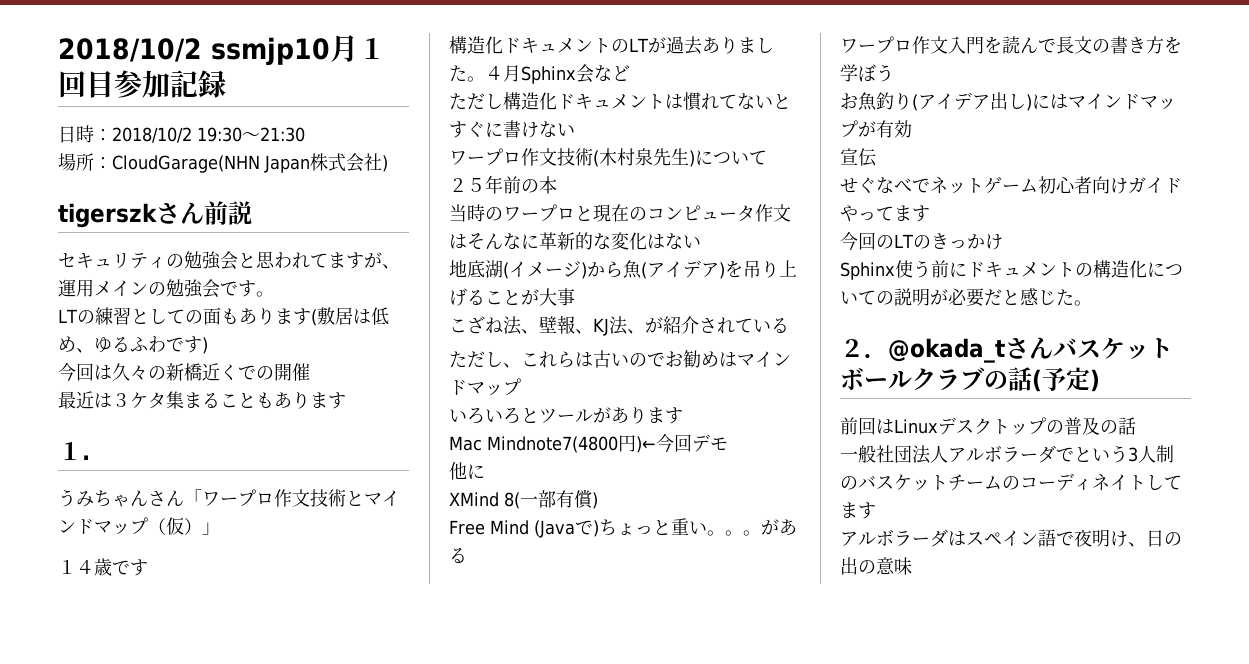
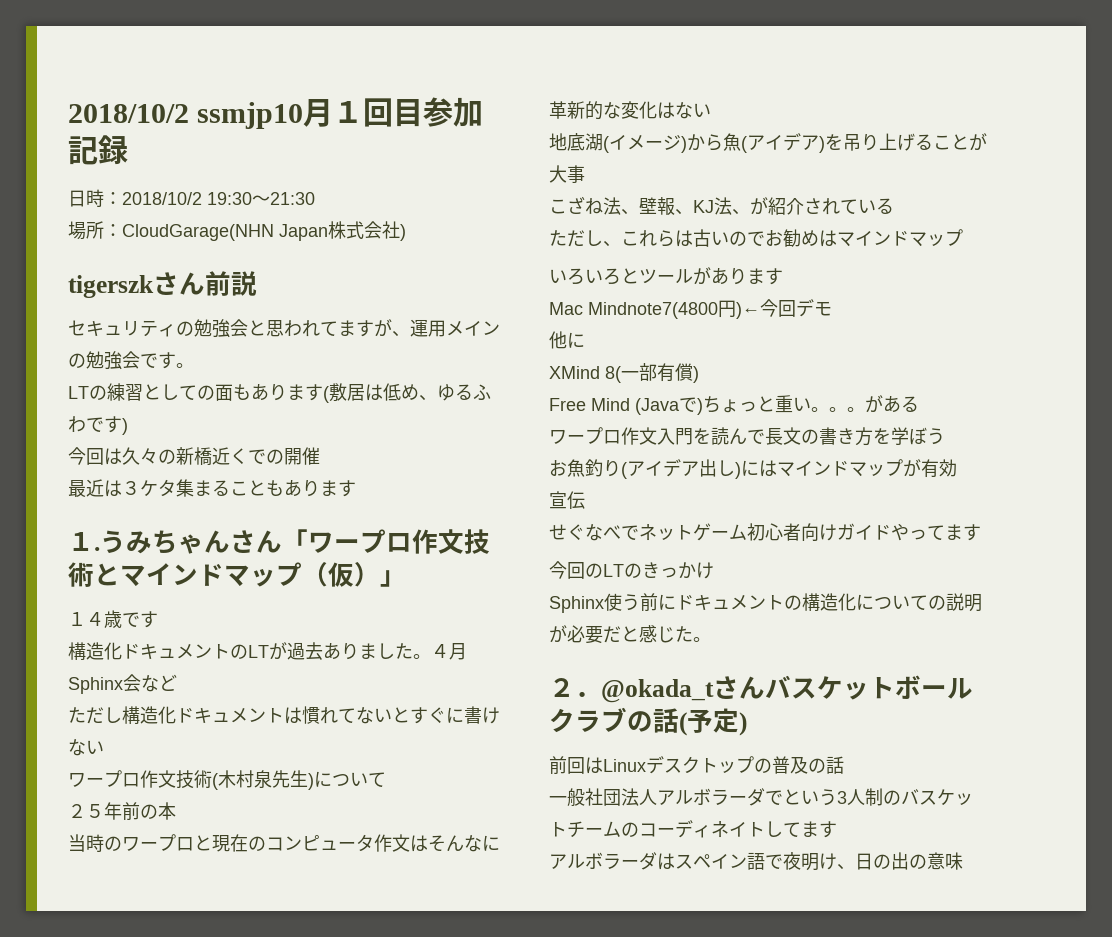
- １.
- うみちゃんさん「ワープロ作文技術とマインドマップ（仮）」
+ １.うみちゃんさん「ワープロ作文技術とマインドマップ（仮）」

